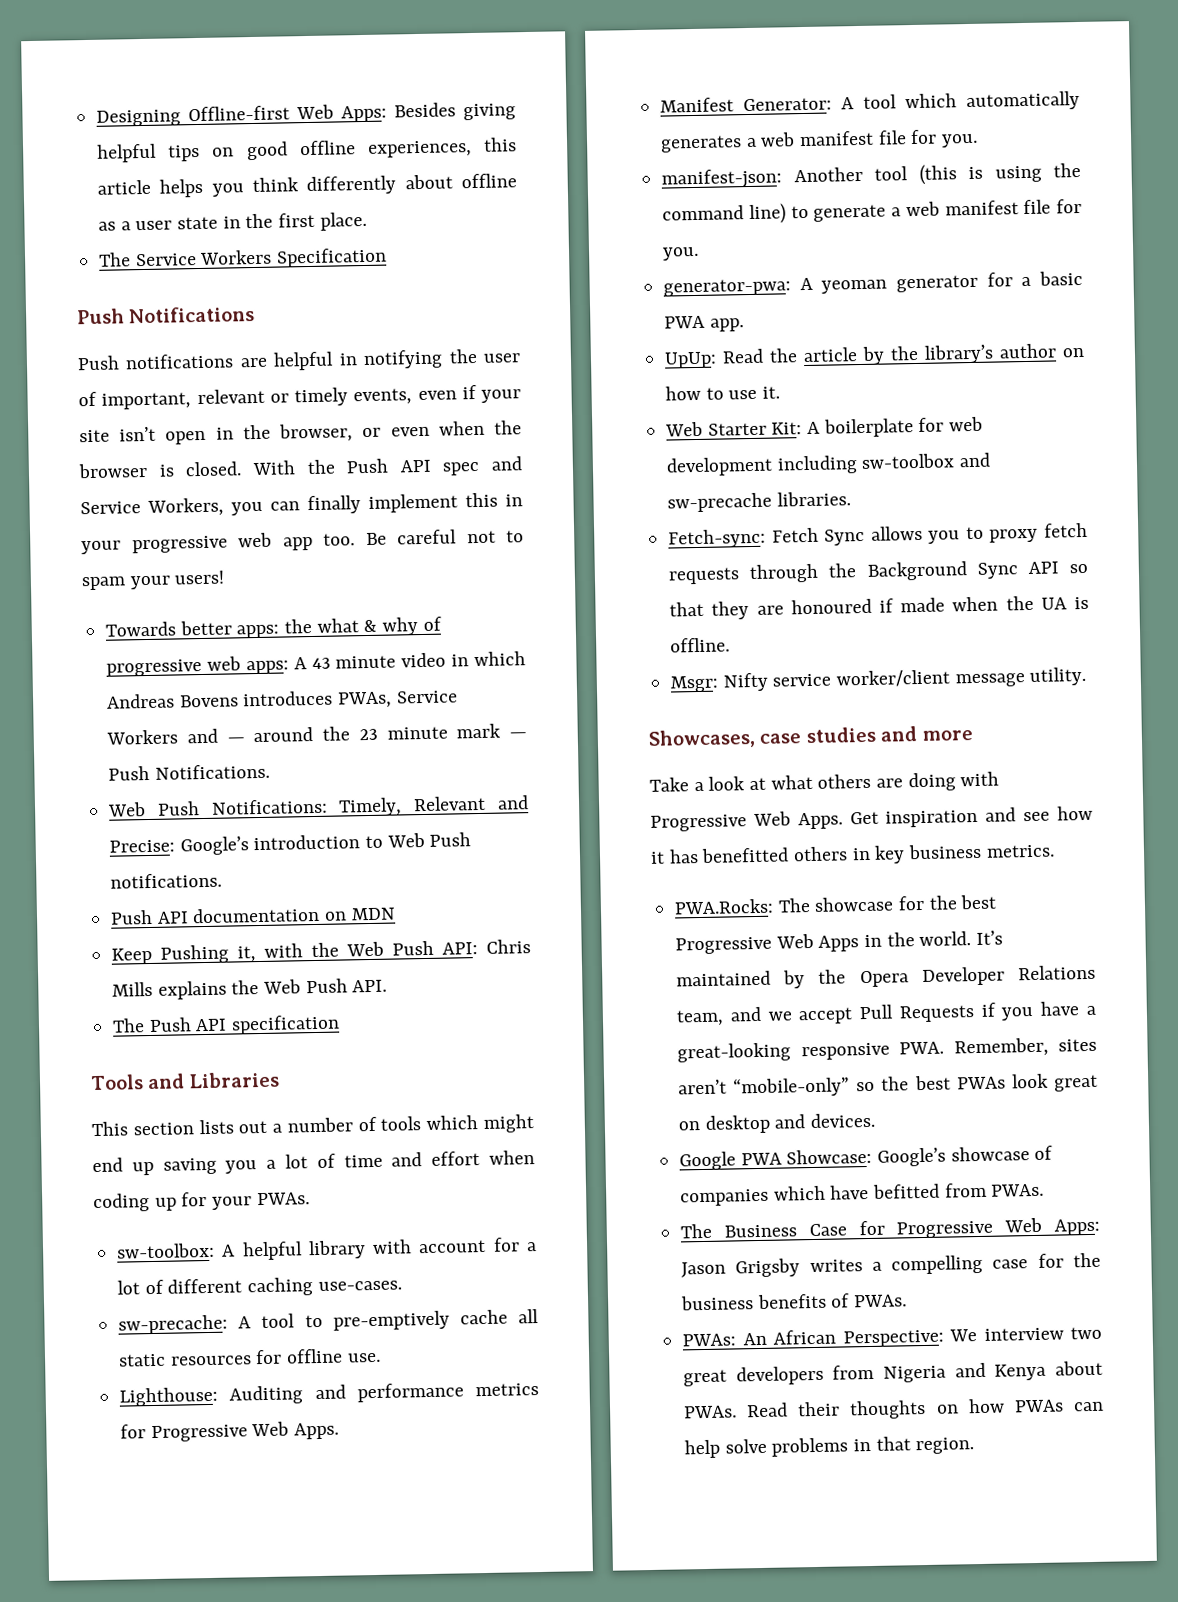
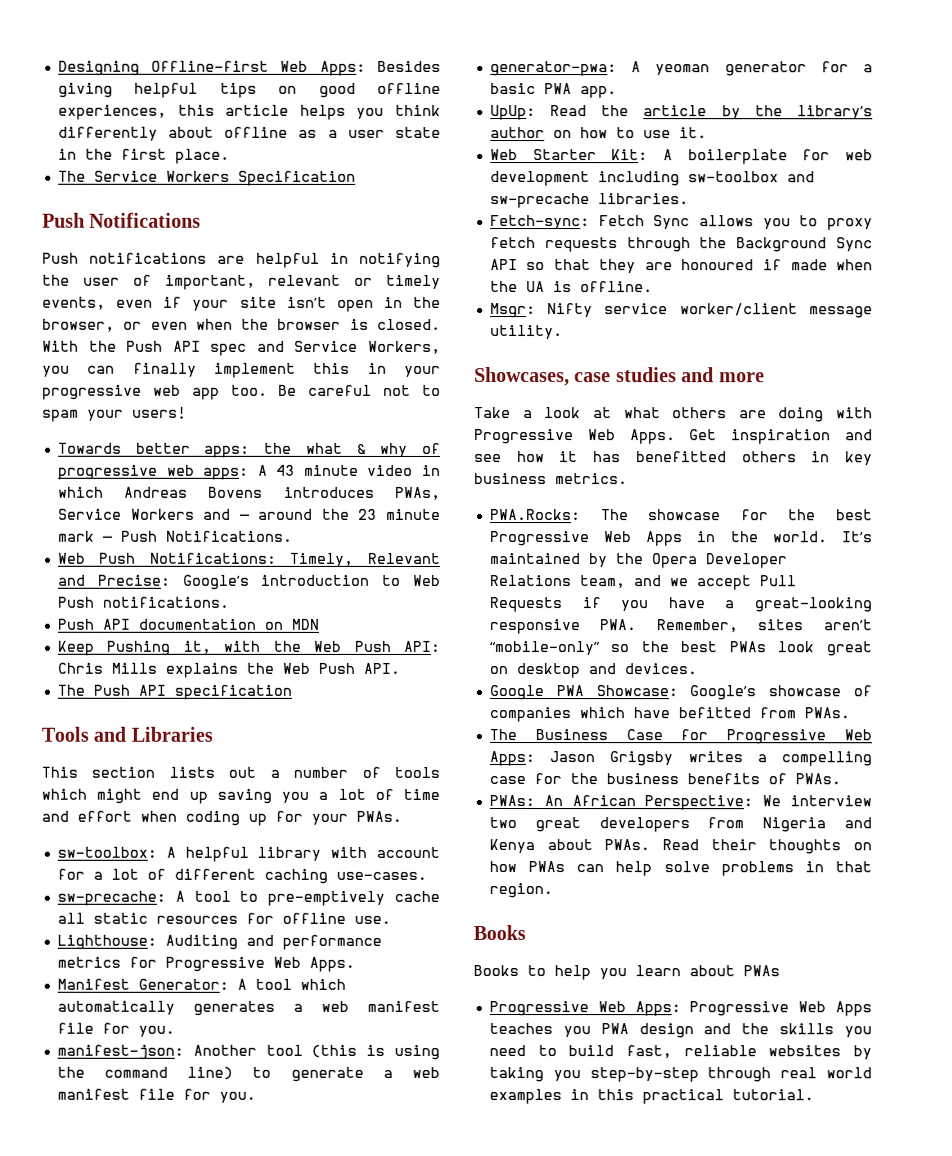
  Read their thoughts on how PWAs can help solve problems in that region.
+ Books
+ Books to help you learn about PWAs
+ Progressive Web Apps: Progressive Web Apps teaches you PWA design and the skills you need to build fast, reliable websites by taking you step-by-step through real world examples in this practical tutorial.

